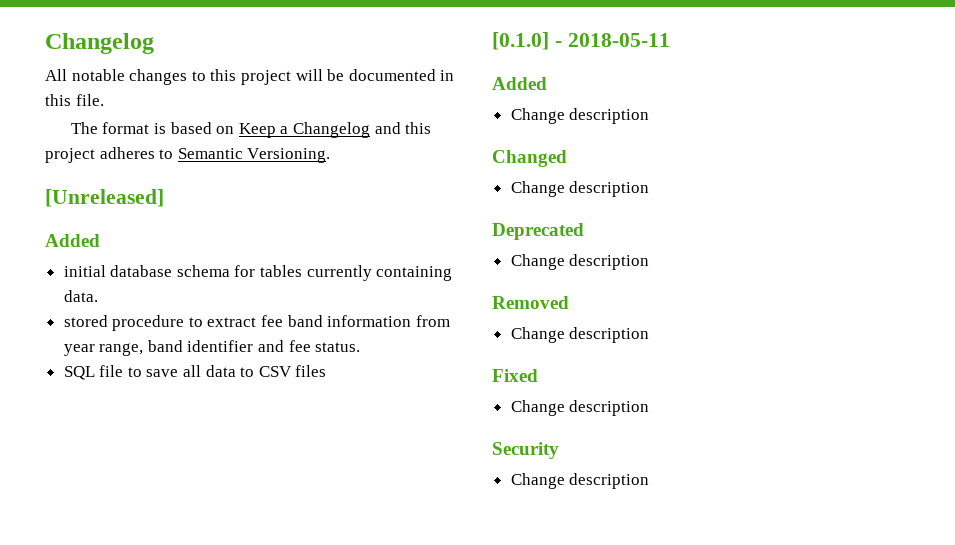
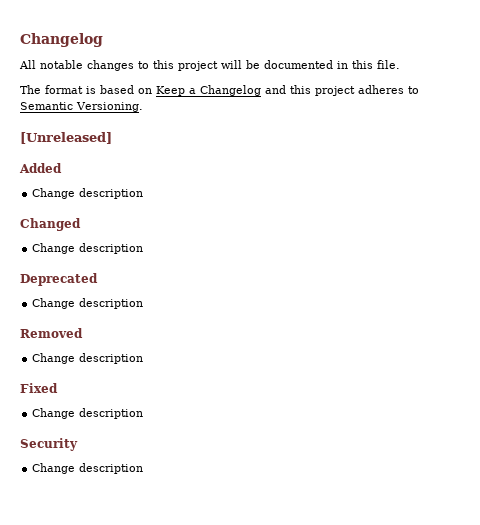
- initial database schema for tables currently containing data.
- stored procedure to extract fee band information from year range, band identifier and fee status.
- SQL file to save all data to CSV files
- [0.1.0] - 2018-05-11
- Added

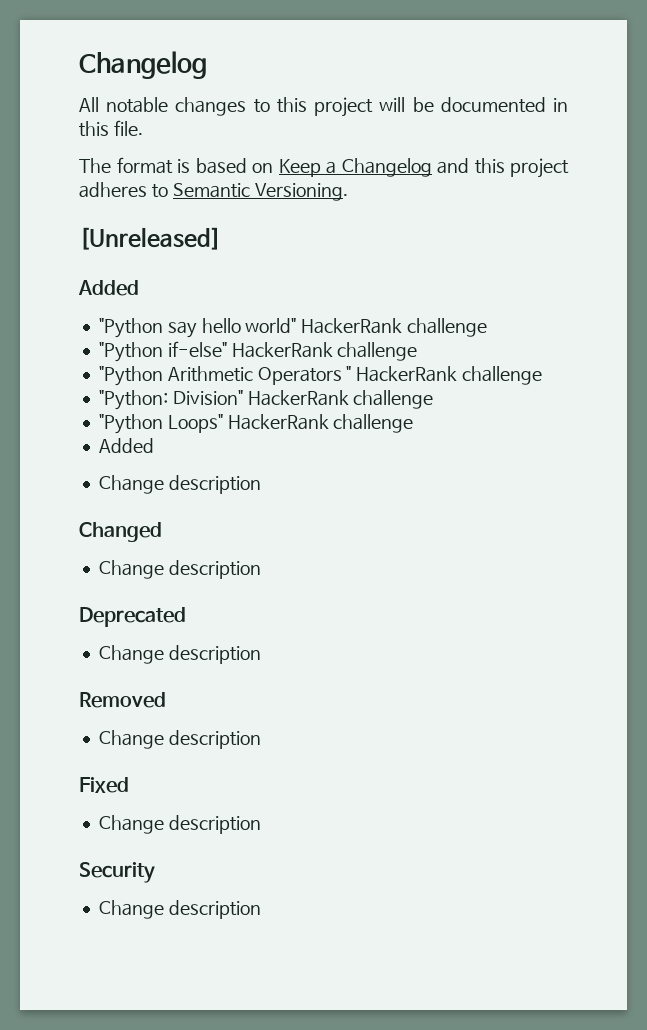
+ "Python say hello world" HackerRank challenge
+ "Python if-else" HackerRank challenge
+ "Python Arithmetic Operators " HackerRank challenge
+ "Python: Division" HackerRank challenge
+ "Python Loops" HackerRank challenge
+ Added

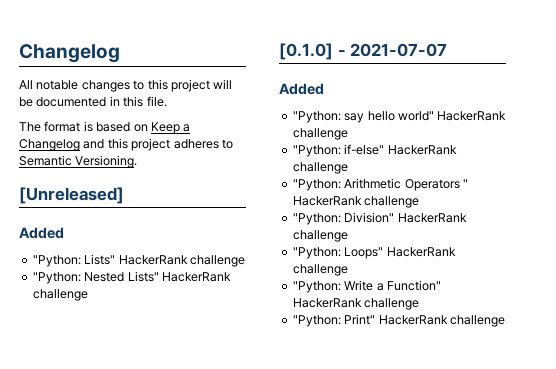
- "Python say hello world" HackerRank challenge
+ "Python: Lists" HackerRank challenge
+ "Python: Nested Lists" HackerRank challenge
+ [0.1.0] - 2021-07-07
+ Added
+ "Python: say hello world" HackerRank challenge
- "Python if-else" HackerRank challenge
+ "Python: if-else" HackerRank challenge
- "Python Arithmetic Operators " HackerRank challenge
+ "Python: Arithmetic Operators " HackerRank challenge
- "Python Loops" HackerRank challenge
- Added
- Change description
- Changed
- Change description
- Deprecated
- Change description
- Removed
- Change description
- Fixed
- Change description
- Security
- Change description
+ "Python: Loops" HackerRank challenge
+ "Python: Write a Function" HackerRank challenge
+ "Python: Print" HackerRank challenge

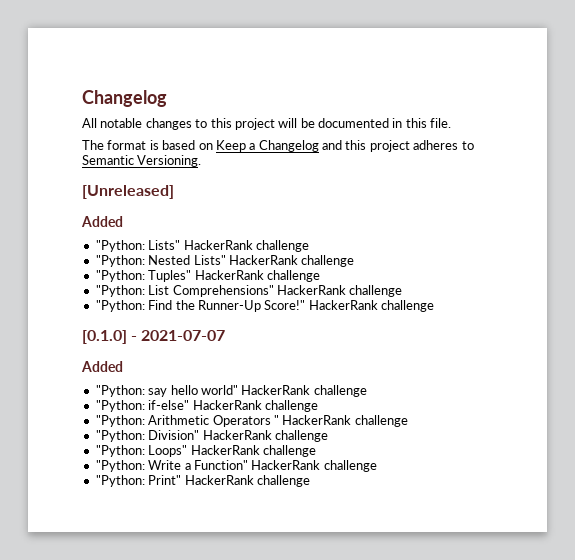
+ "Python: Tuples" HackerRank challenge
+ "Python: List Comprehensions" HackerRank challenge
+ "Python: Find the Runner-Up Score!" HackerRank challenge

